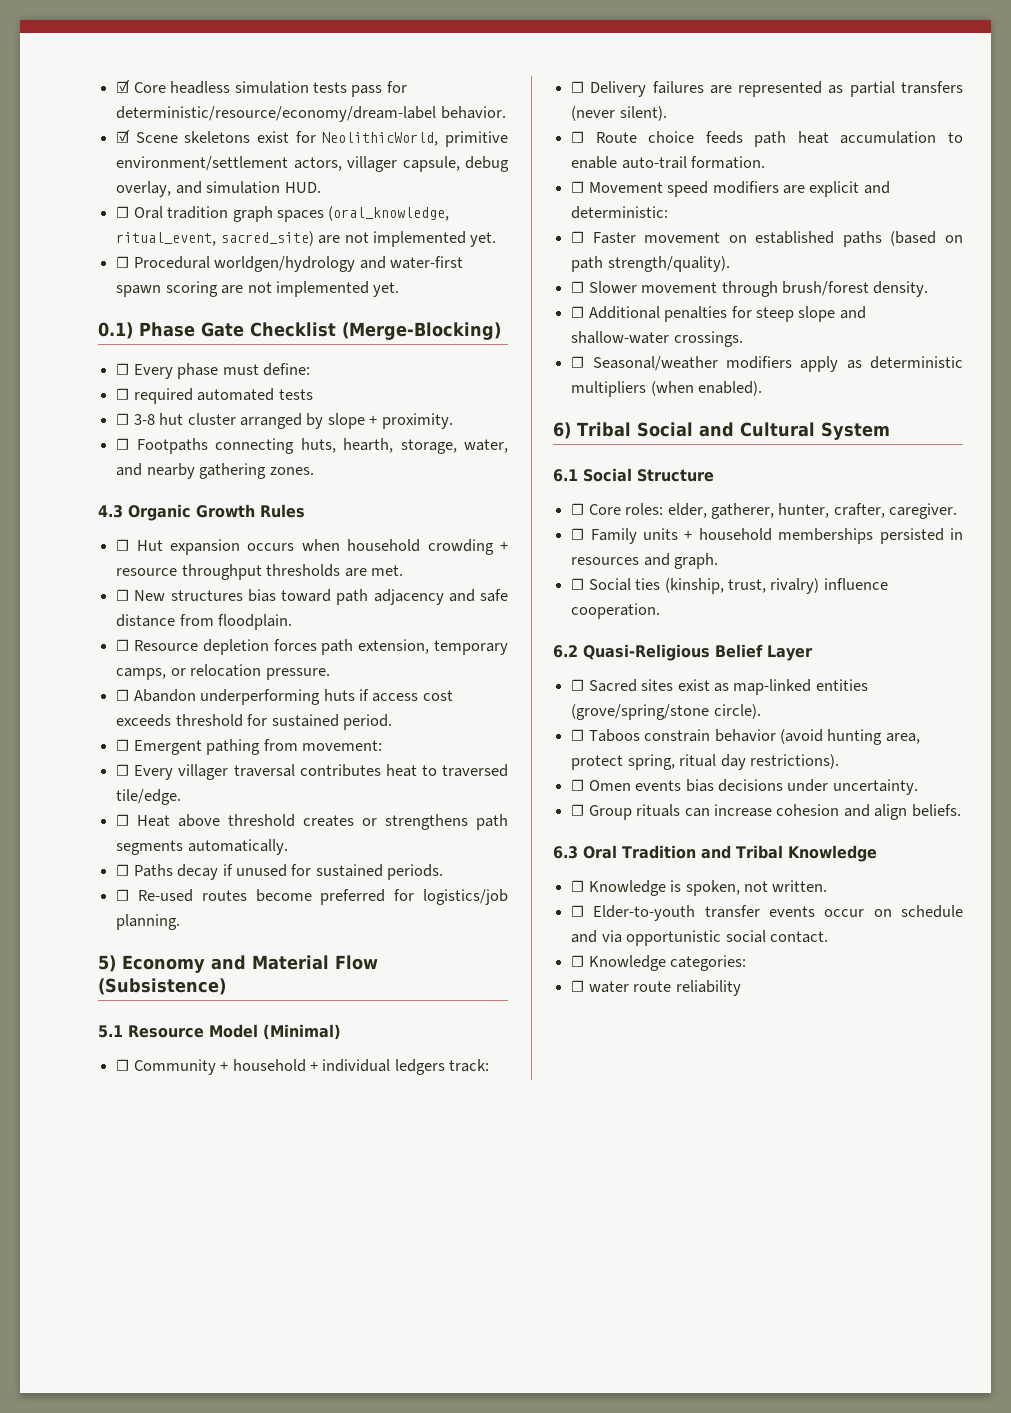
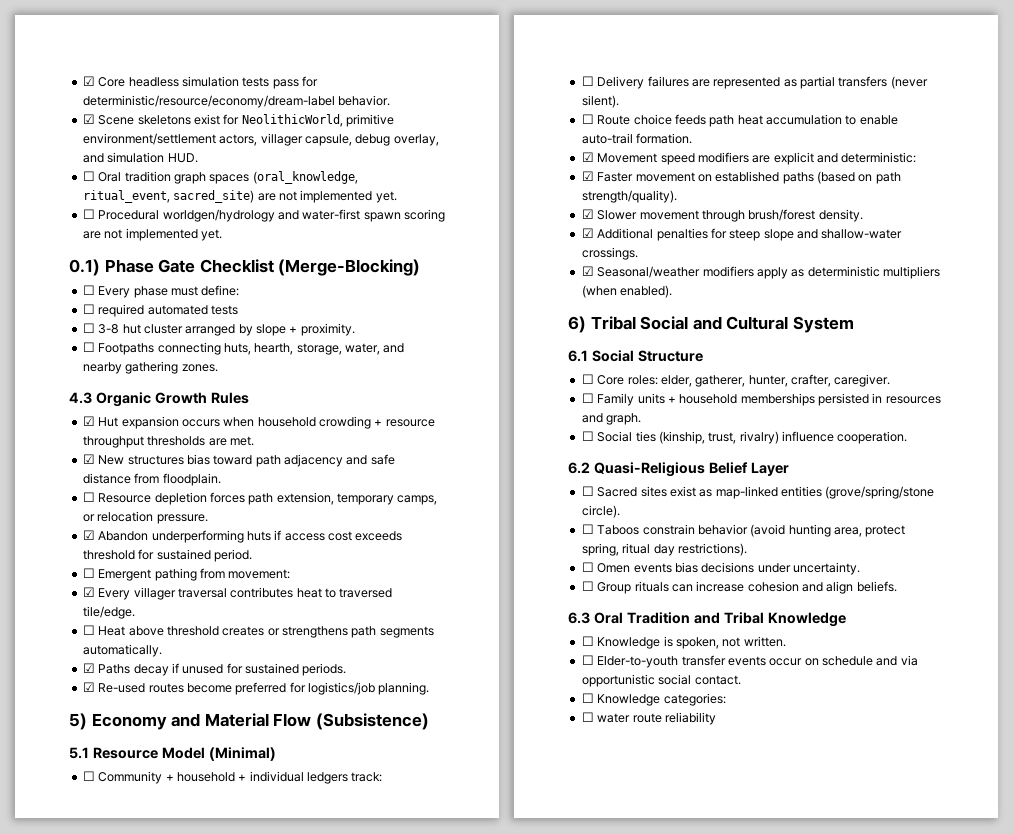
- ☐ Hut expansion occurs when household crowding + resource throughput thresholds are met.
+ ☑ Hut expansion occurs when household crowding + resource throughput thresholds are met.
- ☐ New structures bias toward path adjacency and safe distance from floodplain.
+ ☑ New structures bias toward path adjacency and safe distance from floodplain.
- ☐ Abandon underperforming huts if access cost exceeds threshold for sustained period.
+ ☑ Abandon underperforming huts if access cost exceeds threshold for sustained period.
- ☐ Every villager traversal contributes heat to traversed tile/edge.
+ ☑ Every villager traversal contributes heat to traversed tile/edge.
- ☐ Paths decay if unused for sustained periods.
+ ☑ Paths decay if unused for sustained periods.
- ☐ Re-used routes become preferred for logistics/job planning.
+ ☑ Re-used routes become preferred for logistics/job planning.
- ☐ Movement speed modifiers are explicit and deterministic:
+ ☑ Movement speed modifiers are explicit and deterministic:
- ☐ Faster movement on established paths (based on path strength/quality).
+ ☑ Faster movement on established paths (based on path strength/quality).
- ☐ Slower movement through brush/forest density.
+ ☑ Slower movement through brush/forest density.
- ☐ Additional penalties for steep slope and shallow-water crossings.
+ ☑ Additional penalties for steep slope and shallow-water crossings.
- ☐ Seasonal/weather modifiers apply as deterministic multipliers (when enabled).
+ ☑ Seasonal/weather modifiers apply as deterministic multipliers (when enabled).

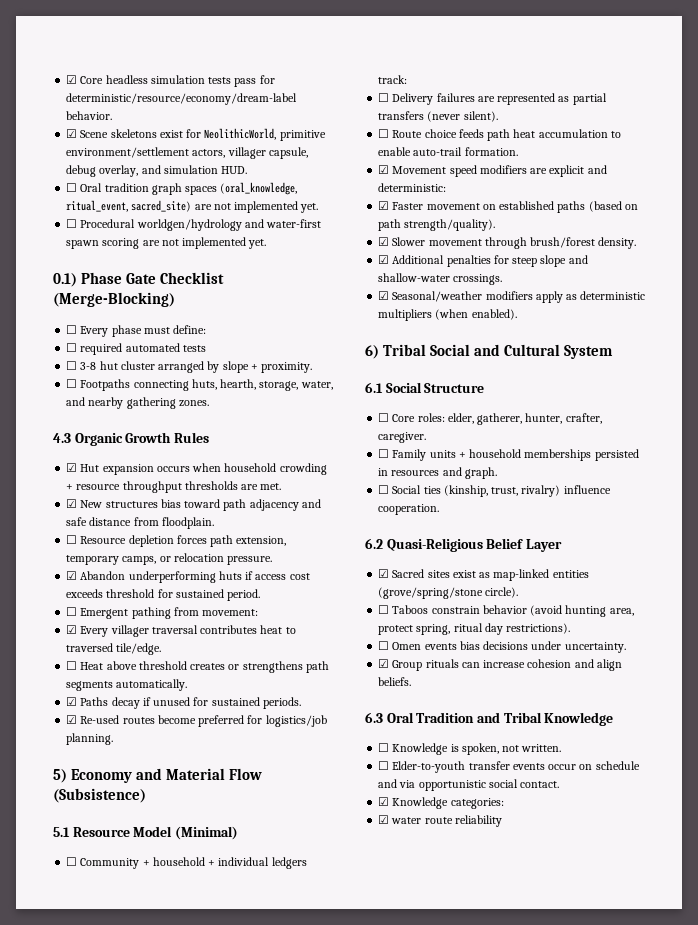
- ☐ Sacred sites exist as map-linked entities (grove/spring/stone circle).
+ ☑ Sacred sites exist as map-linked entities (grove/spring/stone circle).
- ☐ Group rituals can increase cohesion and align beliefs.
+ ☑ Group rituals can increase cohesion and align beliefs.
- ☐ Knowledge categories:
+ ☑ Knowledge categories:
- ☐ water route reliability
+ ☑ water route reliability

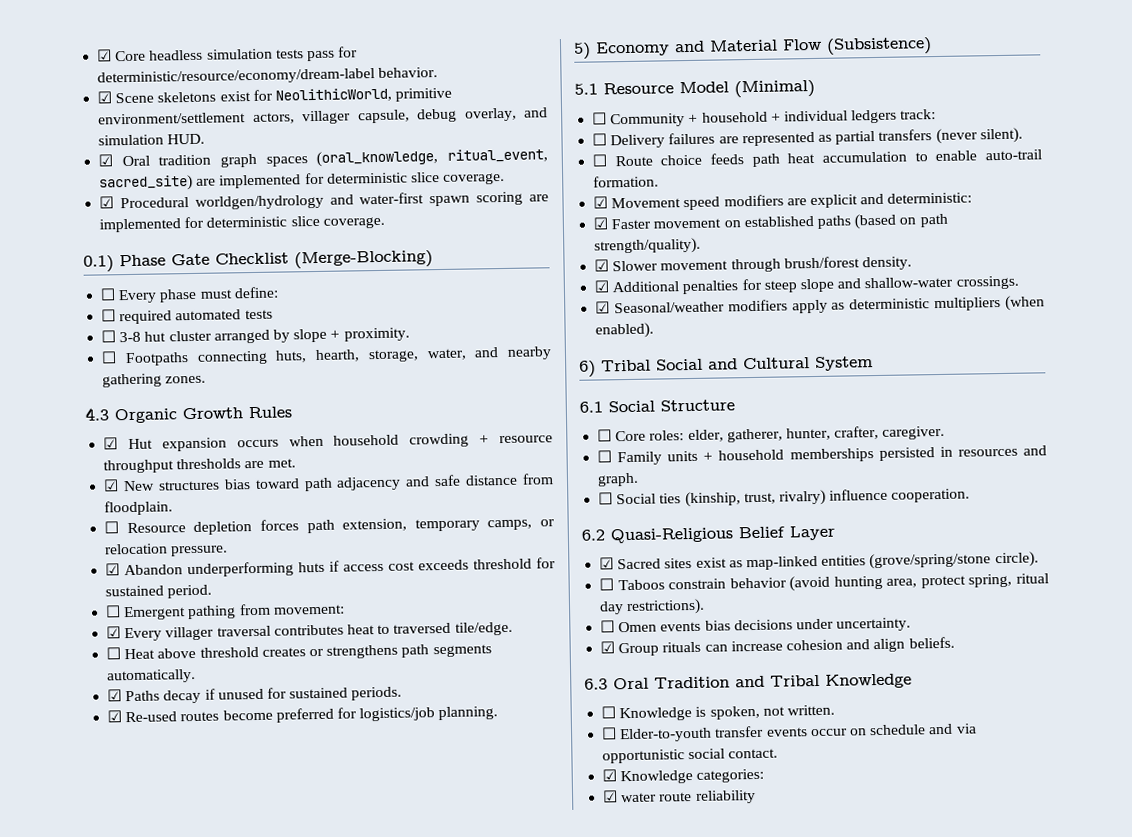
- ☐ Oral tradition graph spaces (oral_knowledge, ritual_event, sacred_site) are not implemented yet.
- ☐ Procedural worldgen/hydrology and water-first spawn scoring are not implemented yet.
+ ☑ Oral tradition graph spaces (oral_knowledge, ritual_event, sacred_site) are implemented for deterministic slice coverage.
+ ☑ Procedural worldgen/hydrology and water-first spawn scoring are implemented for deterministic slice coverage.

